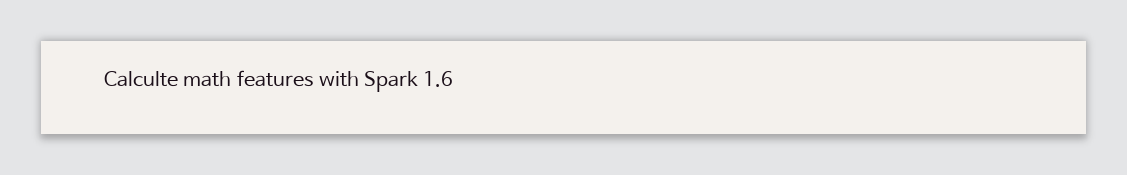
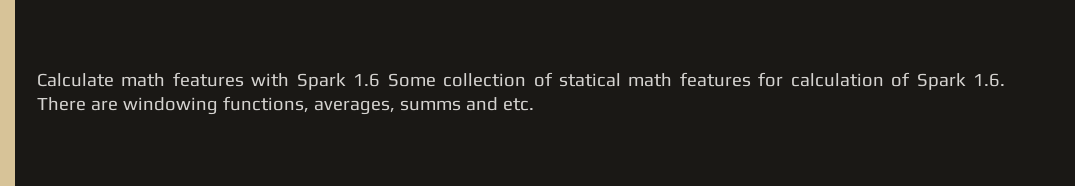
- Calculte math features with Spark 1.6
+ Calculate math features with Spark 1.6 Some collection of statical math features for calculation of Spark 1.6. There are windowing functions, averages, summs and etc.

